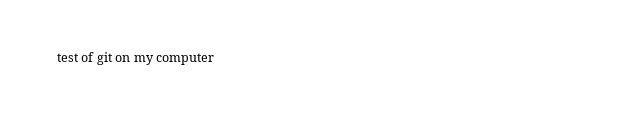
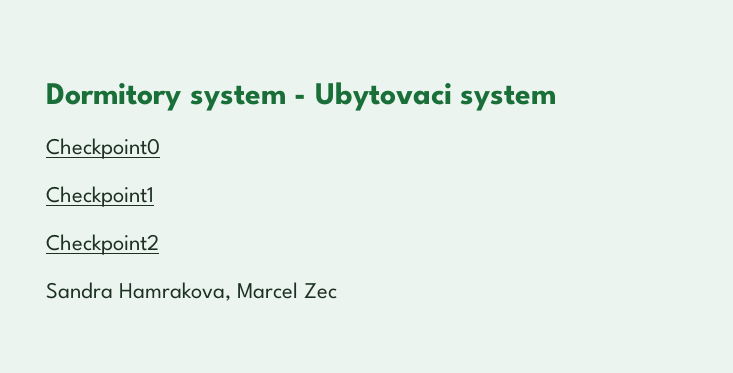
- test of git on my computer
+ Dormitory system - Ubytovaci system
+ Checkpoint0
+ Checkpoint1
+ Checkpoint2
+ Sandra Hamrakova, Marcel Zec

